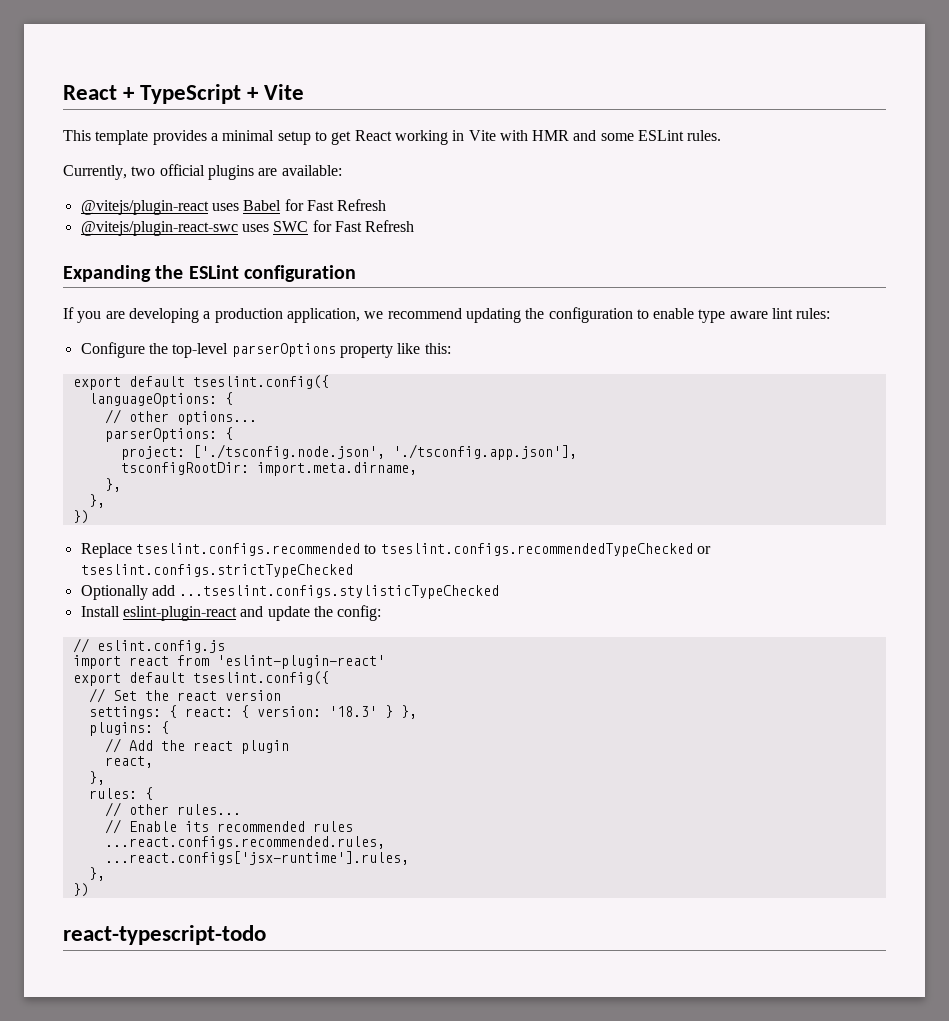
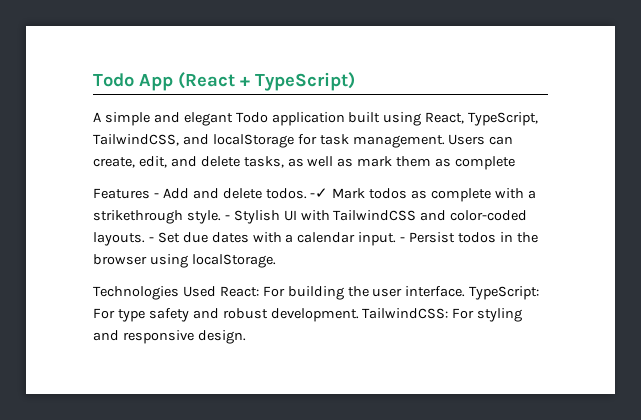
- React + TypeScript + Vite
- This template provides a minimal setup to get React working in Vite with HMR and some ESLint rules.
- Currently, two official plugins are available:
- @vitejs/plugin-react uses Babel for Fast Refresh
- @vitejs/plugin-react-swc uses SWC for Fast Refresh
- Expanding the ESLint configuration
- If you are developing a production application, we recommend updating the configuration to enable type aware lint rules:
- Configure the top-level parserOptions property like this:
- export default tseslint.config({
- languageOptions: {
- // other options...
- parserOptions: {
- project: ['./tsconfig.node.json', './tsconfig.app.json'],
- tsconfigRootDir: import.meta.dirname,
- },
- },
- })
- Replace tseslint.configs.recommended to tseslint.configs.recommendedTypeChecked or tseslint.configs.strictTypeChecked
- Optionally add ...tseslint.configs.stylisticTypeChecked
- Install eslint-plugin-react and update the config:
- // eslint.config.js
- import react from 'eslint-plugin-react'
- export default tseslint.config({
- // Set the react version
- settings: { react: { version: '18.3' } },
- plugins: {
- // Add the react plugin
- react,
- },
- rules: {
- // other rules...
- // Enable its recommended rules
- ...react.configs.recommended.rules,
- ...react.configs['jsx-runtime'].rules,
- },
- })
- react-typescript-todo
+ Todo App (React + TypeScript)
+ A simple and elegant Todo application built using React, TypeScript, TailwindCSS, and localStorage for task management. Users can create, edit, and delete tasks, as well as mark them as complete
+ Features - Add and delete todos. -✓ Mark todos as complete with a strikethrough style. - Stylish UI with TailwindCSS and color-coded layouts. - Set due dates with a calendar input. - Persist todos in the browser using localStorage.
+ Technologies Used React: For building the user interface. TypeScript: For type safety and robust development. TailwindCSS: For styling and responsive design.

